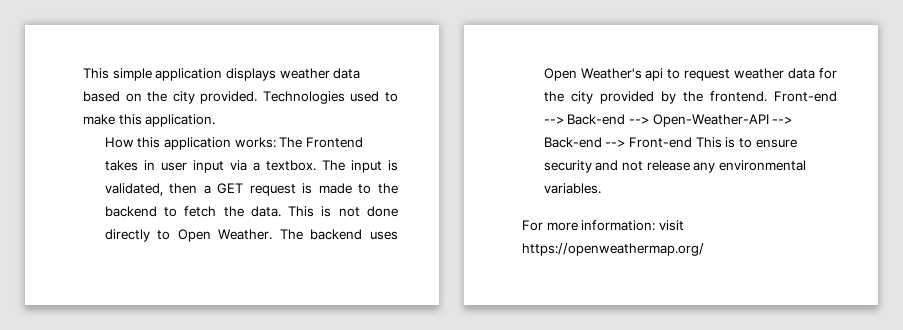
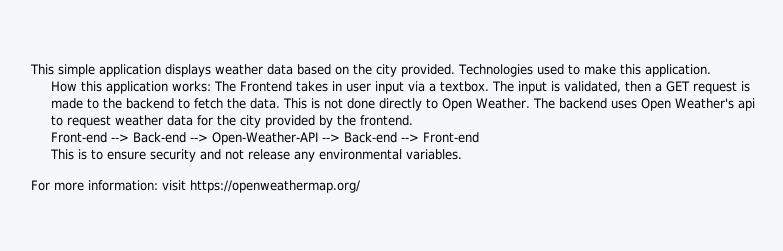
- The backend uses Open Weather's api to request weather data for the city provided by the frontend. Front-end --> Back-end --> Open-Weather-API --> Back-end --> Front-end This is to ensure security and not release any environmental variables.
+ The backend uses Open Weather's api to request weather data for the city provided by the frontend.
+ Front-end --> Back-end --> Open-Weather-API --> Back-end --> Front-end
+ This is to ensure security and not release any environmental variables.

